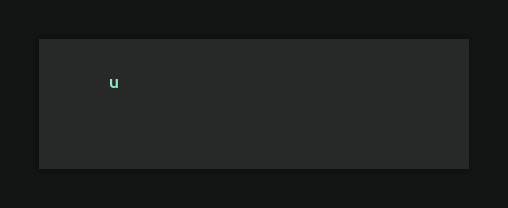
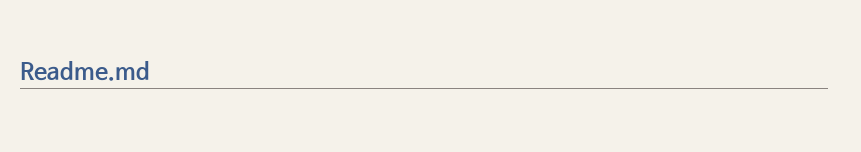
- u
+ Readme.md

